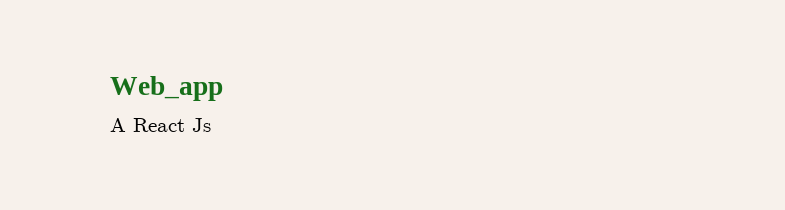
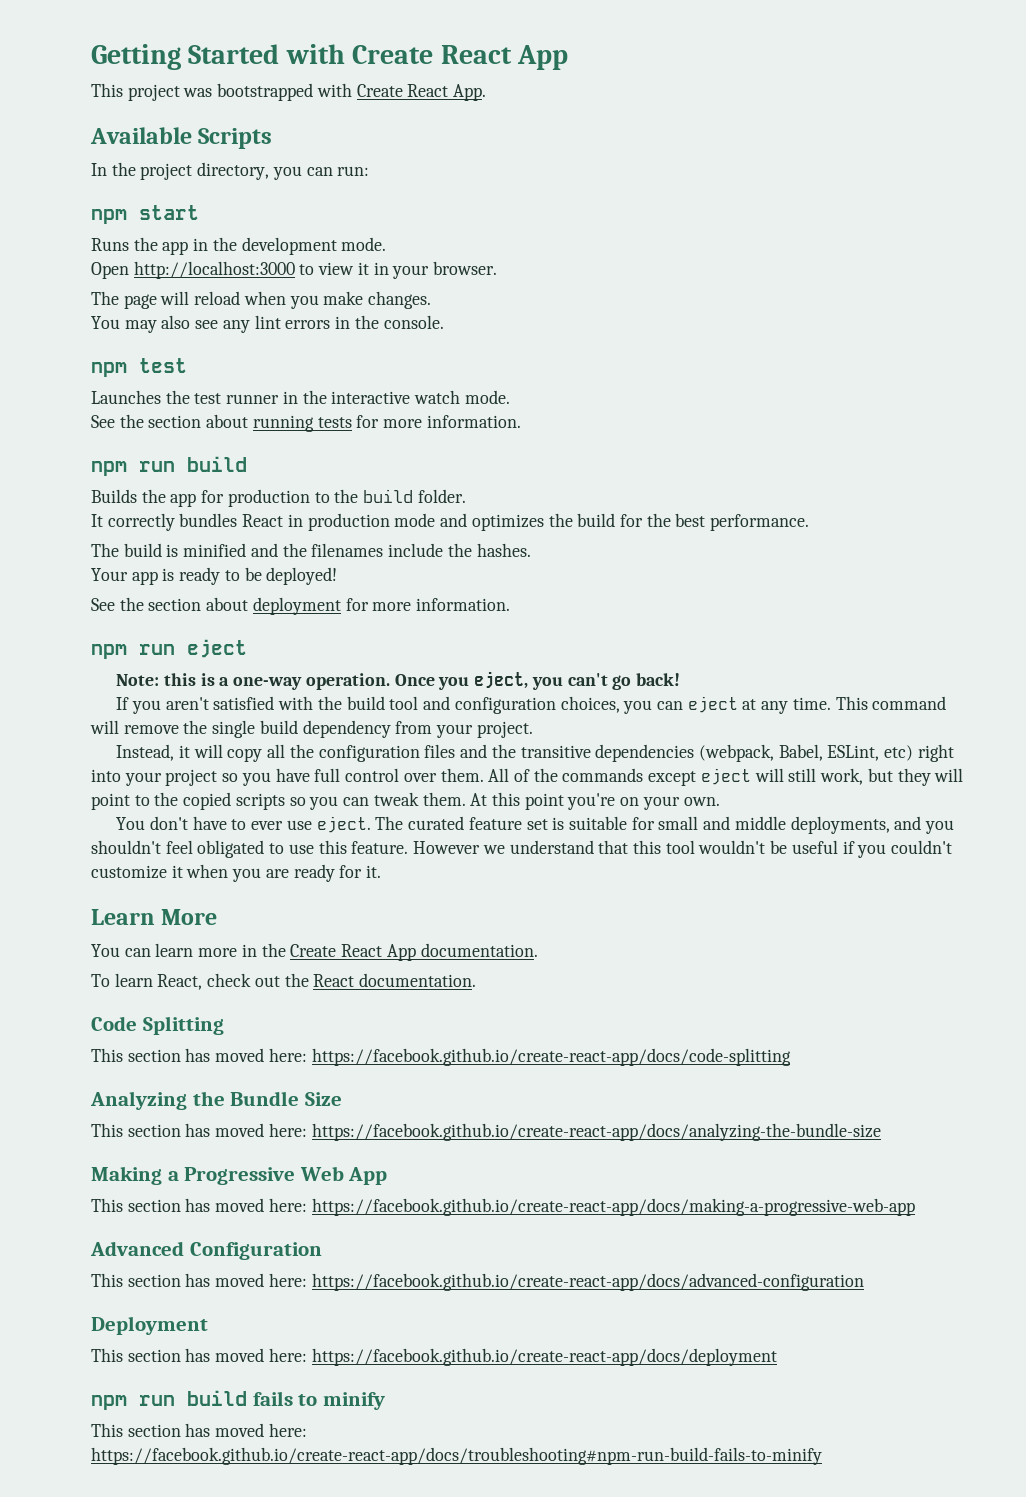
- Web_app
- A React Js
+ Getting Started with Create React App
+ This project was bootstrapped with Create React App.
+ Available Scripts
+ In the project directory, you can run:
+ npm start
+ Runs the app in the development mode.
+ Open http://localhost:3000 to view it in your browser.
+ The page will reload when you make changes.
+ You may also see any lint errors in the console.
+ npm test
+ Launches the test runner in the interactive watch mode.
+ See the section about running tests for more information.
+ npm run build
+ Builds the app for production to the build folder.
+ It correctly bundles React in production mode and optimizes the build for the best performance.
+ The build is minified and the filenames include the hashes.
+ Your app is ready to be deployed!
+ See the section about deployment for more information.
+ npm run eject
+ Note: this is a one-way operation. Once you eject, you can't go back!
+ If you aren't satisfied with the build tool and configuration choices, you can eject at any time. This command will remove the single build dependency from your project.
+ Instead, it will copy all the configuration files and the transitive dependencies (webpack, Babel, ESLint, etc) right into your project so you have full control over them. All of the commands except eject will still work, but they will point to the copied scripts so you can tweak them. At this point you're on your own.
+ You don't have to ever use eject. The curated feature set is suitable for small and middle deployments, and you shouldn't feel obligated to use this feature. However we understand that this tool wouldn't be useful if you couldn't customize it when you are ready for it.
+ Learn More
+ You can learn more in the Create React App documentation.
+ To learn React, check out the React documentation.
+ Code Splitting
+ This section has moved here: https://facebook.github.io/create-react-app/docs/code-splitting
+ Analyzing the Bundle Size
+ This section has moved here: https://facebook.github.io/create-react-app/docs/analyzing-the-bundle-size
+ Making a Progressive Web App
+ This section has moved here: https://facebook.github.io/create-react-app/docs/making-a-progressive-web-app
+ Advanced Configuration
+ This section has moved here: https://facebook.github.io/create-react-app/docs/advanced-configuration
+ Deployment
+ This section has moved here: https://facebook.github.io/create-react-app/docs/deployment
+ npm run build fails to minify
+ This section has moved here: https://facebook.github.io/create-react-app/docs/troubleshooting#npm-run-build-fails-to-minify

